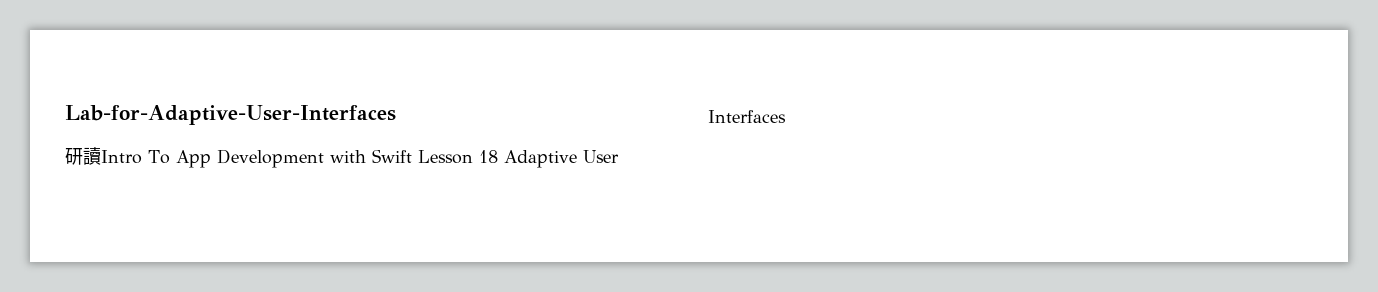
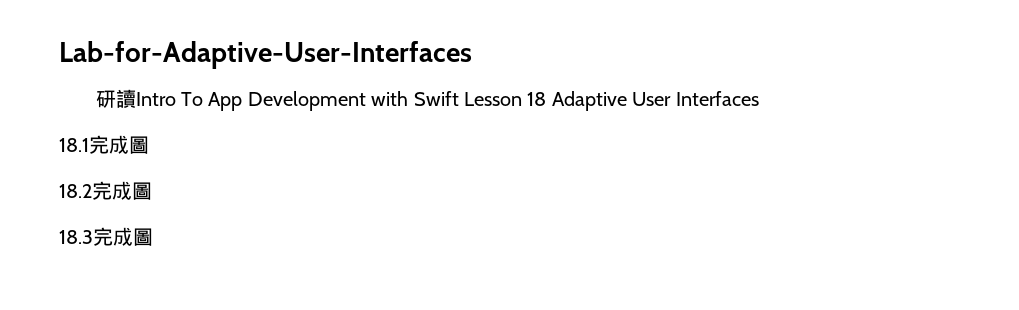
+ 18.1完成圖
+ 18.2完成圖
+ 18.3完成圖

